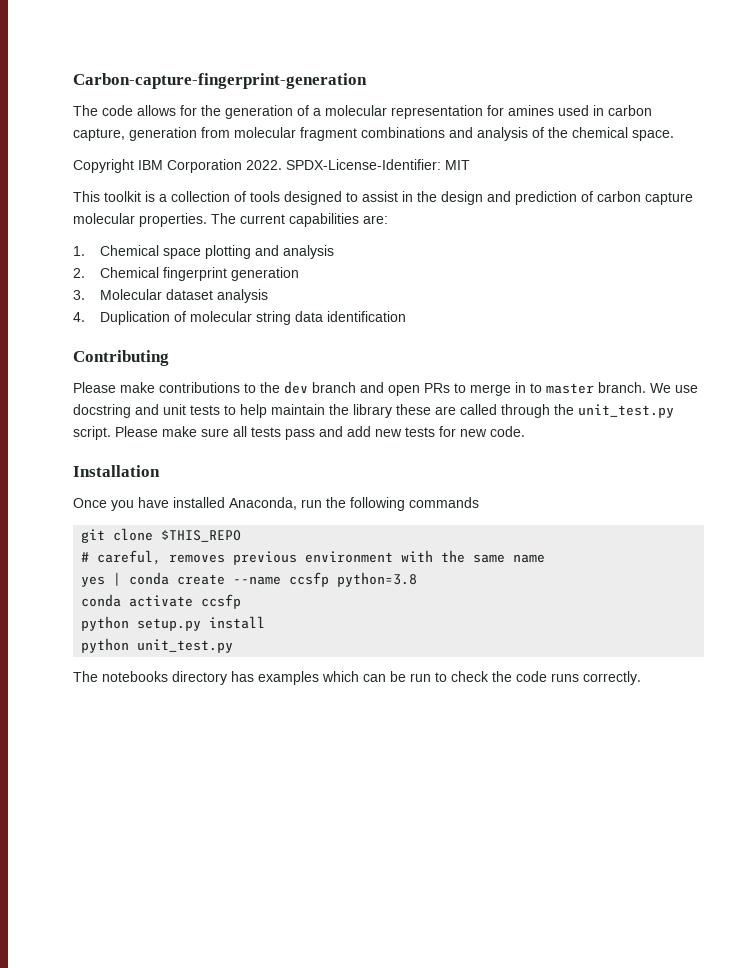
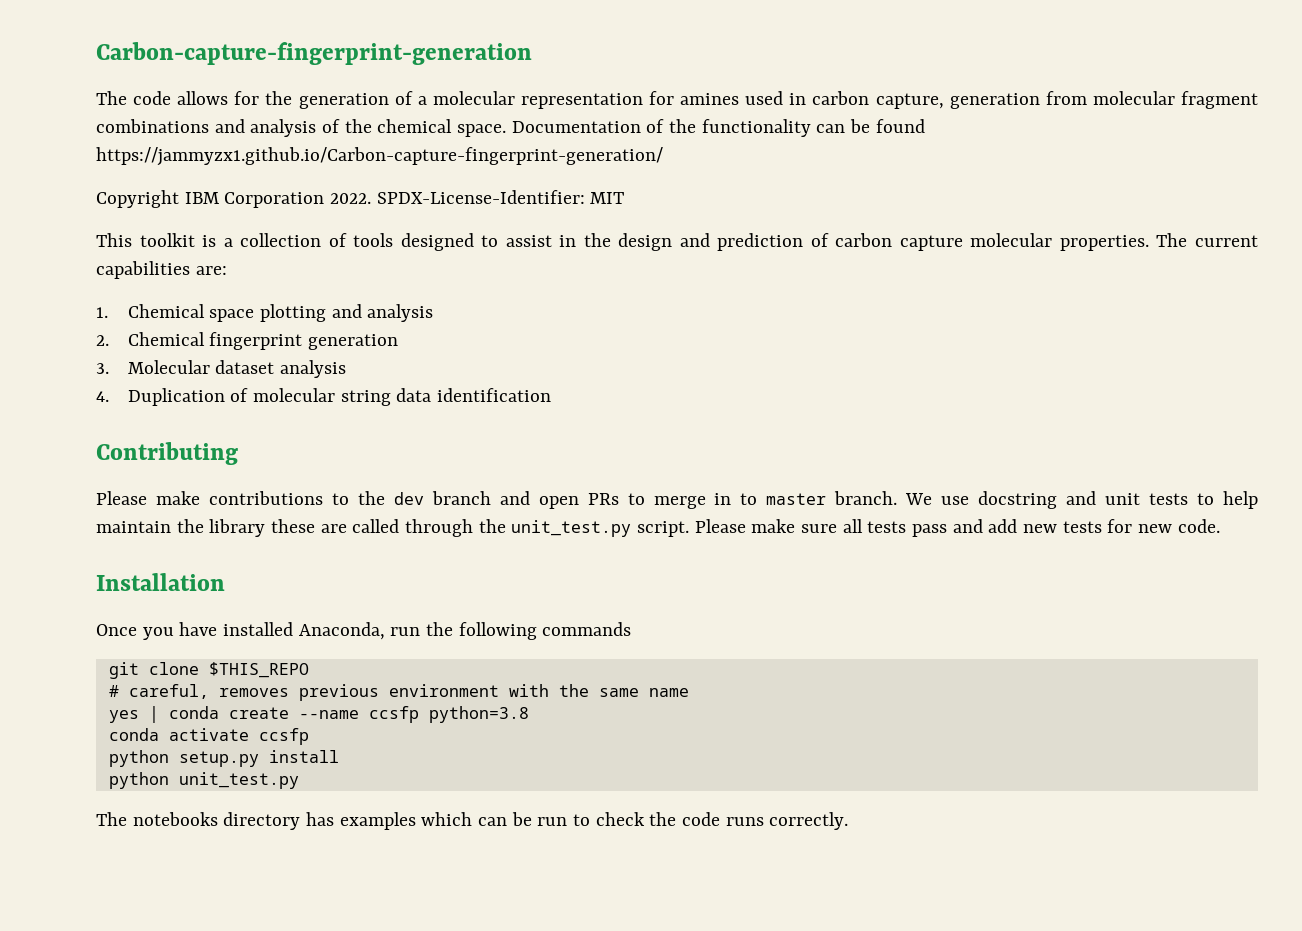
+ Documentation of the functionality can be found https://jammyzx1.github.io/Carbon-capture-fingerprint-generation/

